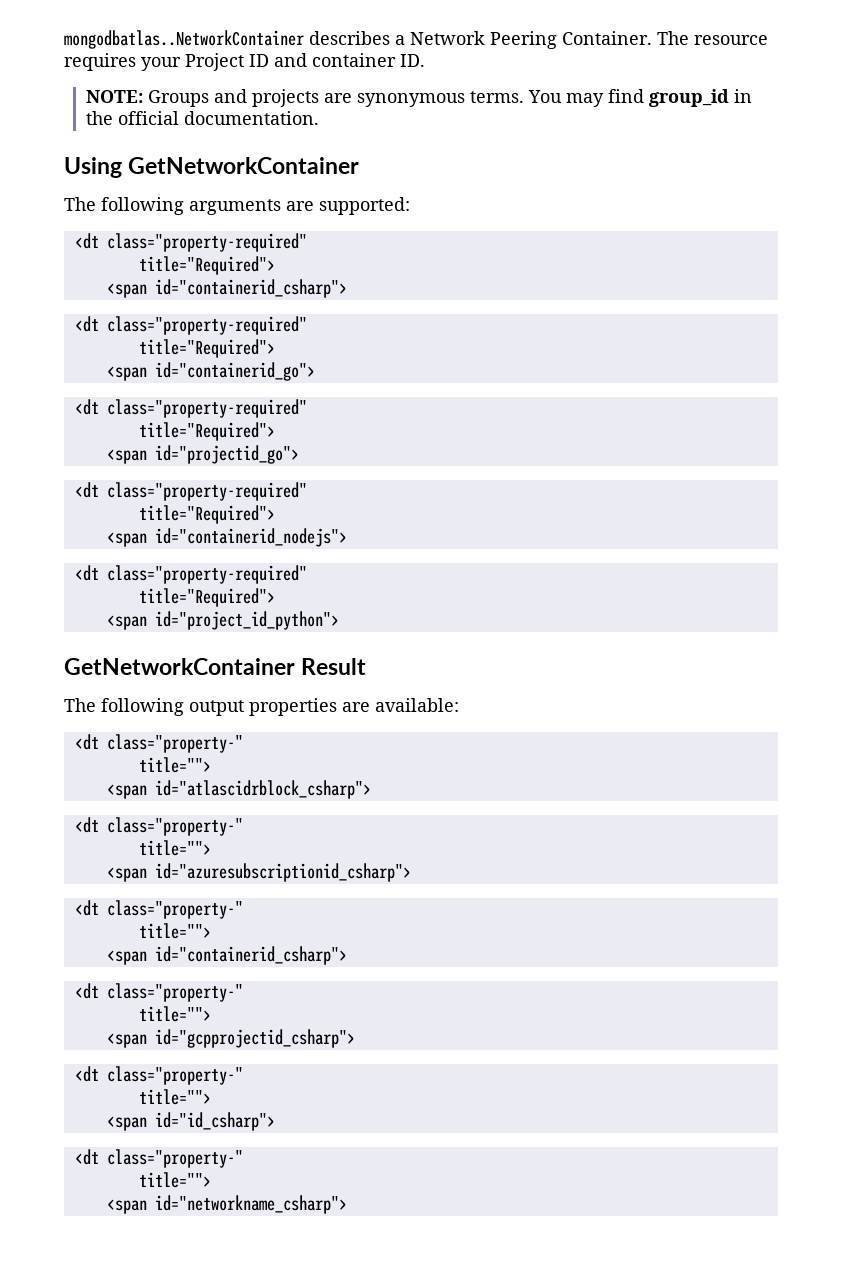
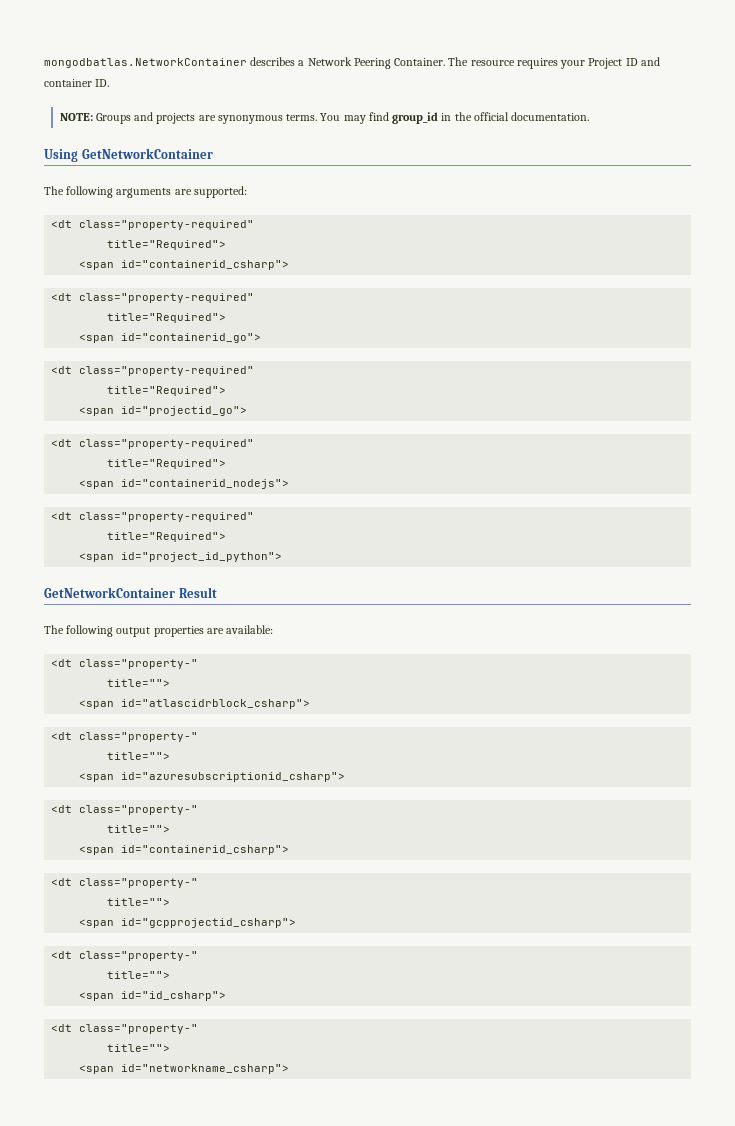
- mongodbatlas..NetworkContainer describes a Network Peering Container.
+ mongodbatlas.NetworkContainer describes a Network Peering Container.

